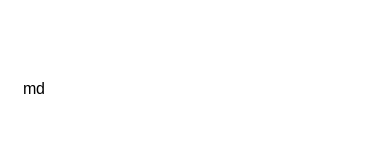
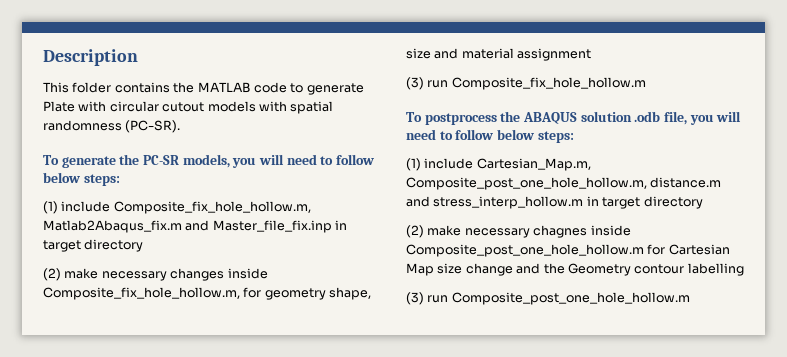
- md
+ Description
+ This folder contains the MATLAB code to generate Plate with circular cutout models with spatial randomness (PC-SR).
+ To generate the PC-SR models, you will need to follow below steps:
+ (1) include Composite_fix_hole_hollow.m, Matlab2Abaqus_fix.m and Master_file_fix.inp in target directory
+ (2) make necessary changes inside Composite_fix_hole_hollow.m, for geometry shape, size and material assignment
+ (3) run Composite_fix_hole_hollow.m
+ To postprocess the ABAQUS solution .odb file, you will need to follow below steps:
+ (1) include Cartesian_Map.m, Composite_post_one_hole_hollow.m, distance.m and stress_interp_hollow.m in target directory
+ (2) make necessary chagnes inside Composite_post_one_hole_hollow.m for Cartesian Map size change and the Geometry contour labelling
+ (3) run Composite_post_one_hole_hollow.m

